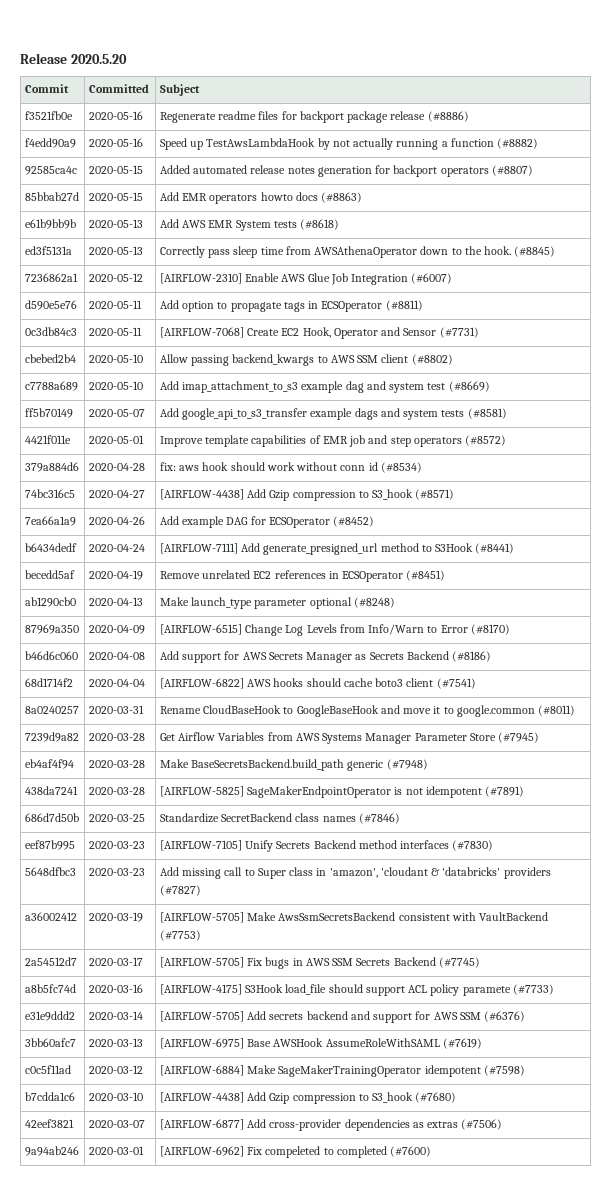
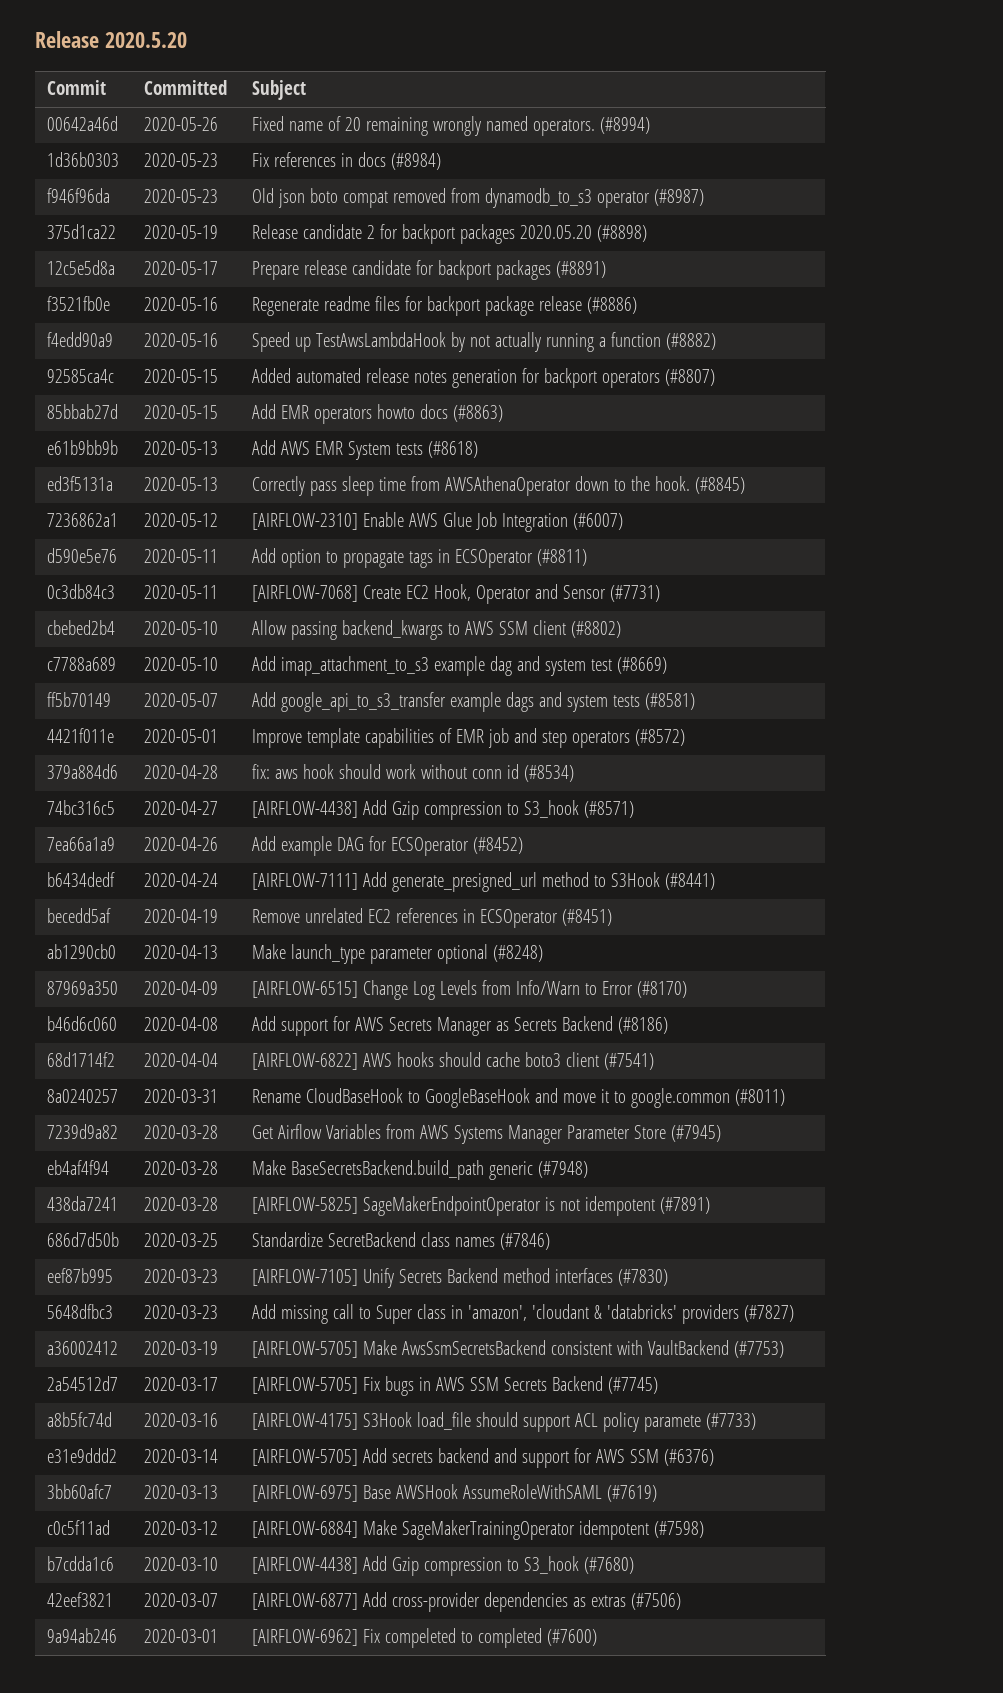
+ 00642a46d | 2020-05-26 | Fixed name of 20 remaining wrongly named operators. (#8994)
+ 1d36b0303 | 2020-05-23 | Fix references in docs (#8984)
+ f946f96da | 2020-05-23 | Old json boto compat removed from dynamodb_to_s3 operator (#8987)
+ 375d1ca22 | 2020-05-19 | Release candidate 2 for backport packages 2020.05.20 (#8898)
+ 12c5e5d8a | 2020-05-17 | Prepare release candidate for backport packages (#8891)

